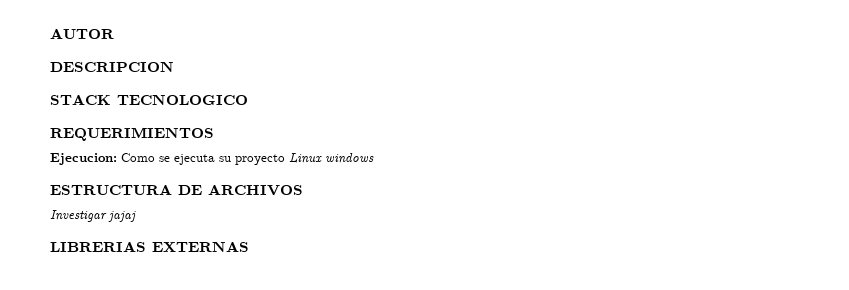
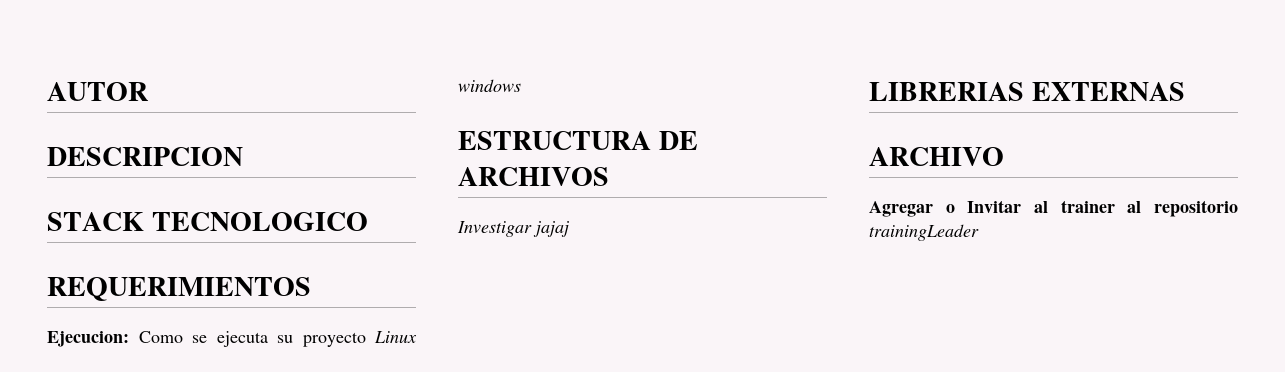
+ ARCHIVO
+ Agregar o Invitar al trainer al repositorio trainingLeader

